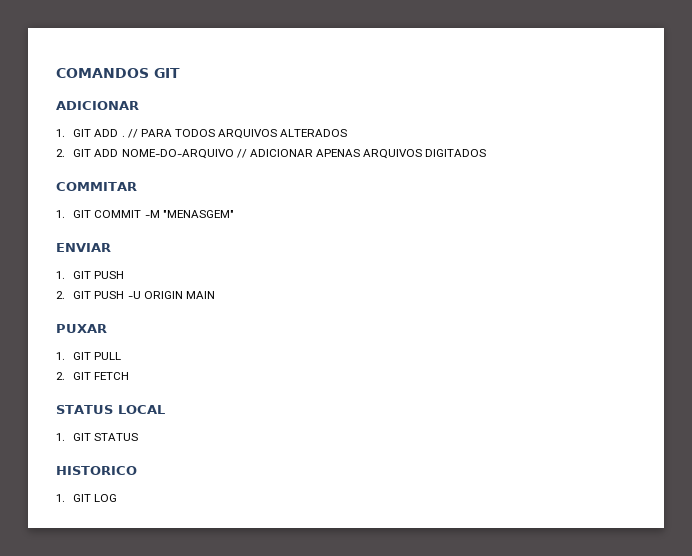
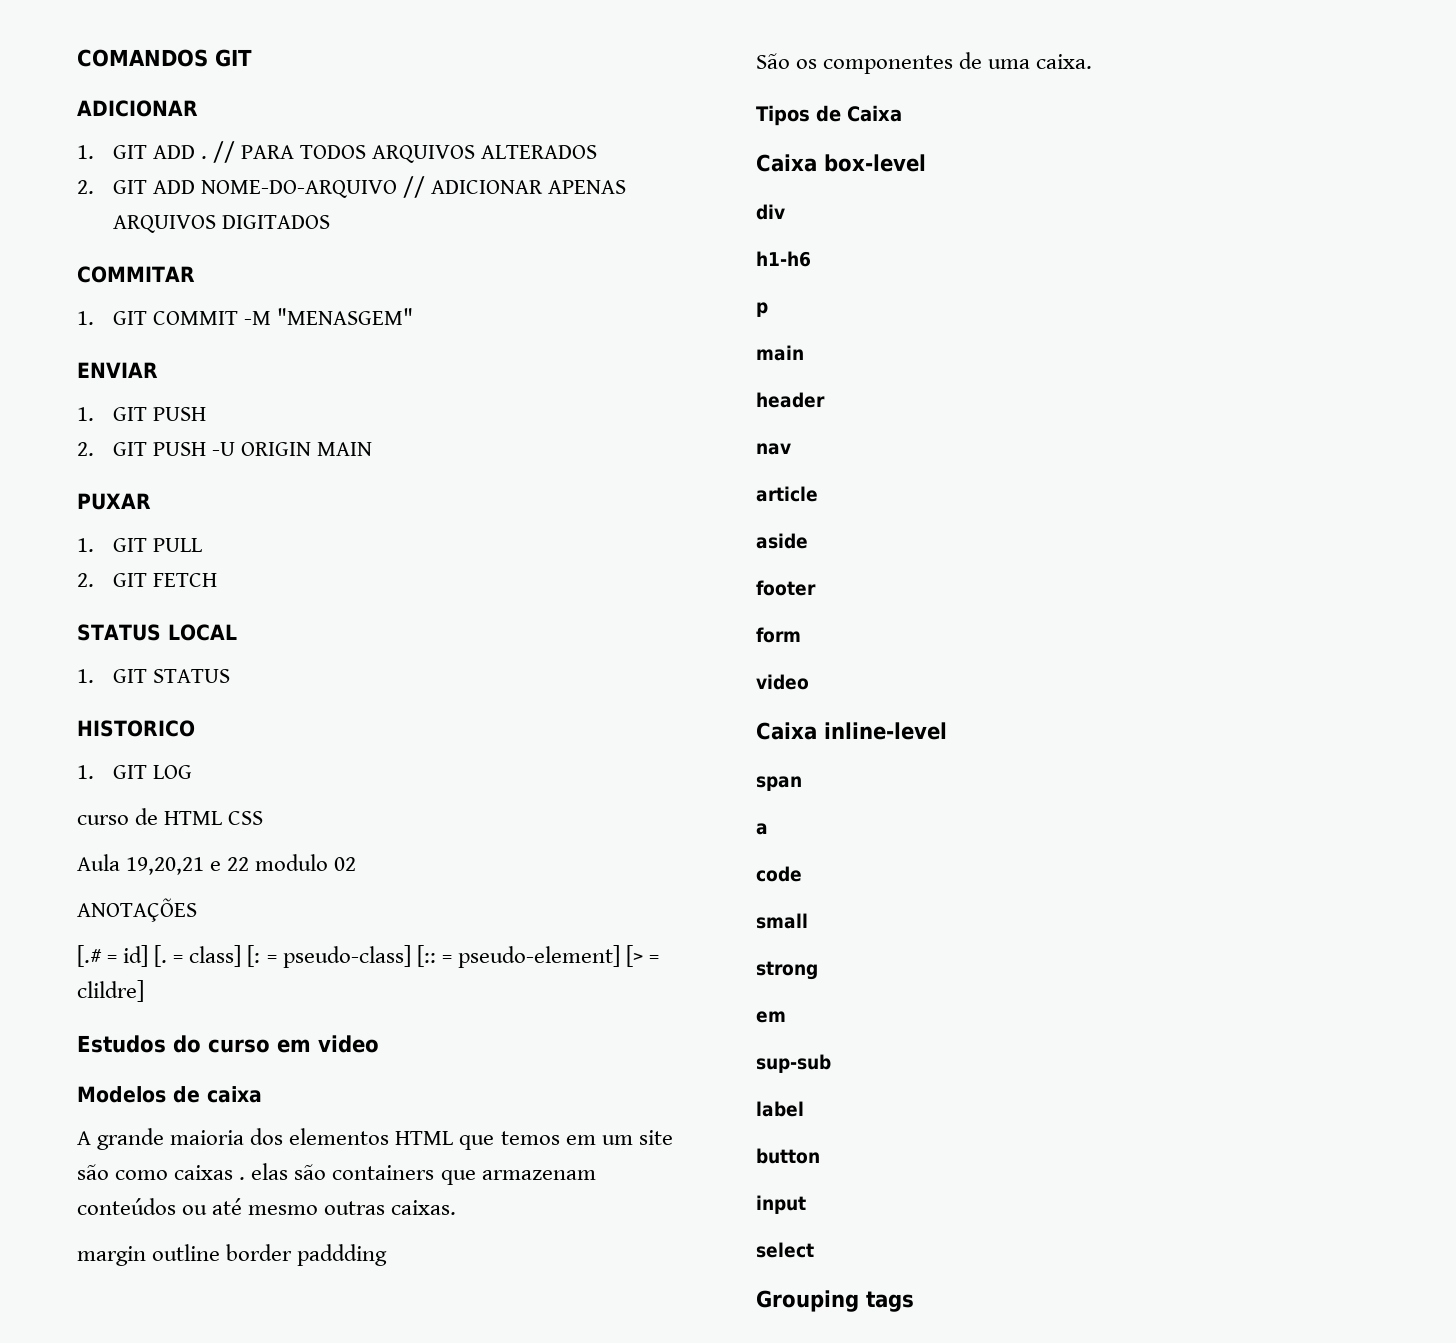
+ curso de HTML CSS
+ Aula 19,20,21 e 22 modulo 02
+ ANOTAÇÕES
+ [.# = id] [. = class] [: = pseudo-class] [:: = pseudo-element] [> = clildre]
+ Estudos do curso em video
+ Modelos de caixa
+ A grande maioria dos elementos HTML que temos em um site são como caixas . elas são containers que armazenam conteúdos ou até mesmo outras caixas.
+ margin outline border paddding
+ São os componentes de uma caixa.
+ Tipos de Caixa
+ Caixa box-level
+ div
+ h1-h6
+ p
+ main
+ header
+ nav
+ article
+ aside
+ footer
+ form
+ video
+ Caixa inline-level
+ span
+ a
+ code
+ small
+ strong
+ em
+ sup-sub
+ label
+ button
+ input
+ select
+ Grouping tags

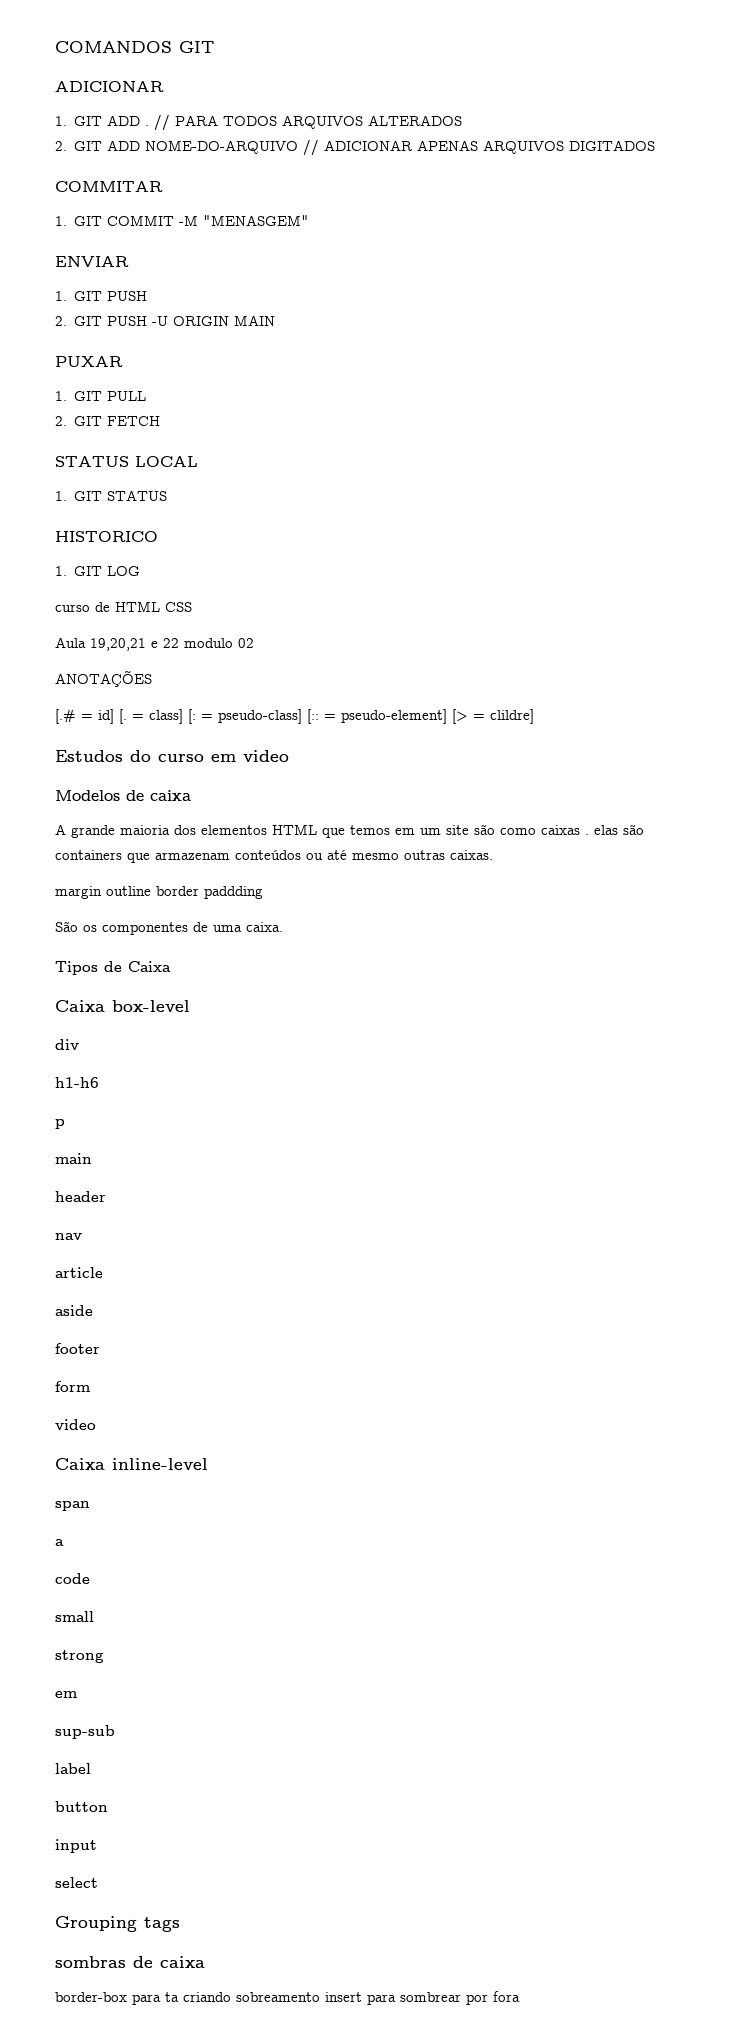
+ sombras de caixa
+ border-box para ta criando sobreamento insert para sombrear por fora

